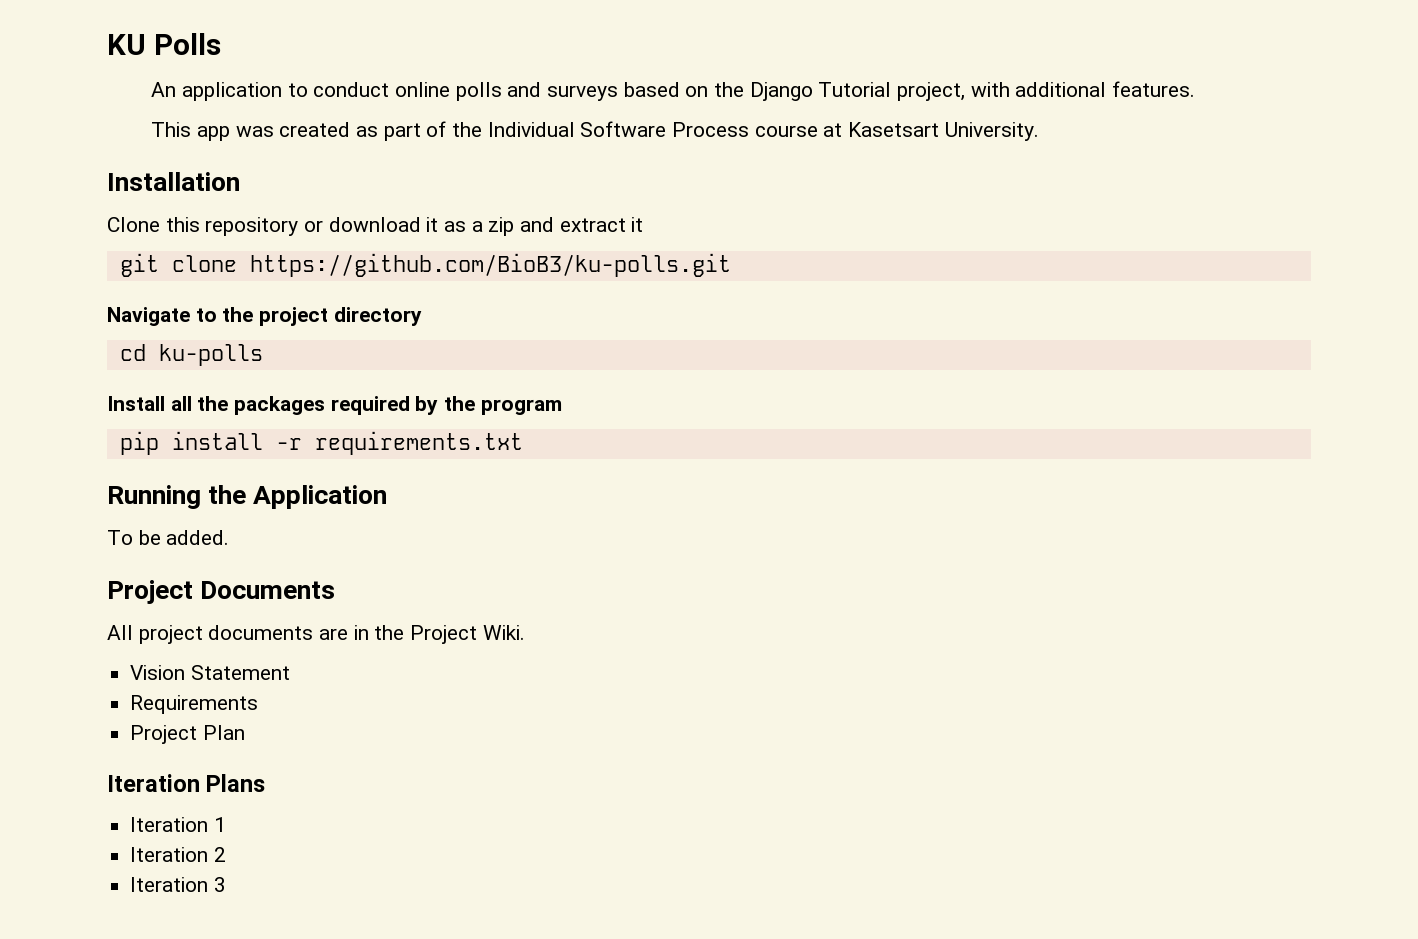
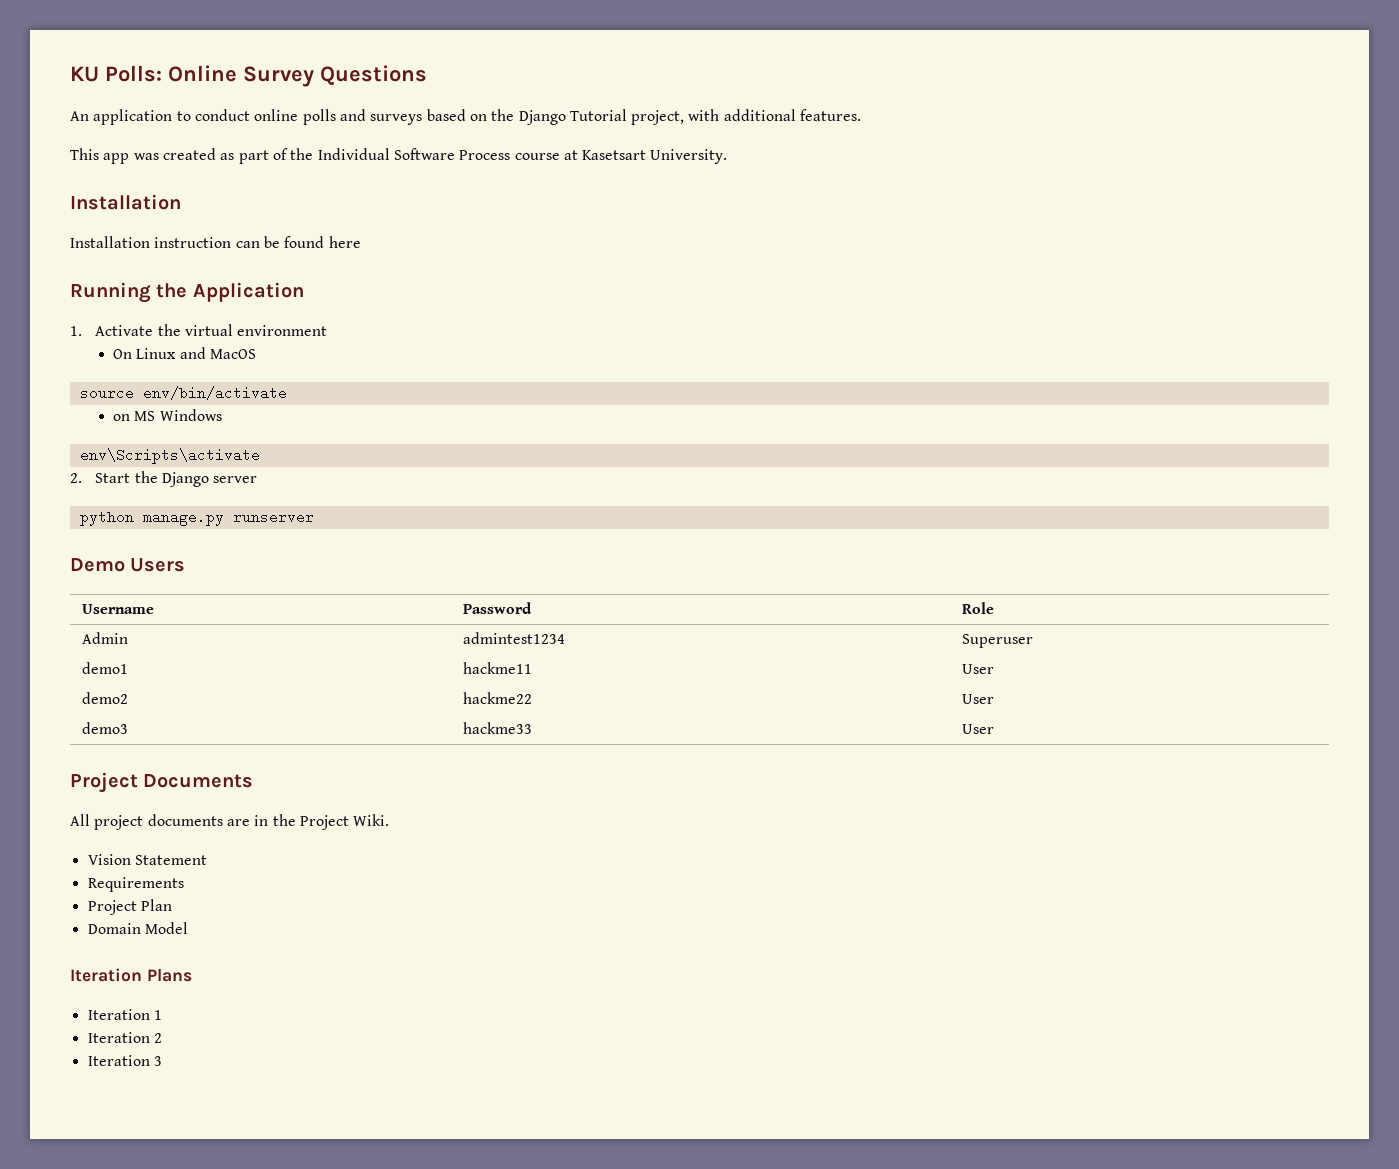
- KU Polls
+ KU Polls: Online Survey Questions
- Clone this repository or download it as a zip and extract it
- git clone https://github.com/BioB3/ku-polls.git
- Navigate to the project directory
- cd ku-polls
- Install all the packages required by the program
- pip install -r requirements.txt
+ Installation instruction can be found here
  Running the Application
- To be added.
+ 1. Activate the virtual environment
+ On Linux and MacOS
+ source env/bin/activate
+ on MS Windows
+ env\Scripts\activate
+ 2. Start the Django server
+ python manage.py runserver
+ Demo Users
+ Username | Password | Role
+ Admin | admintest1234 | Superuser
+ demo1 | hackme11 | User
+ demo2 | hackme22 | User
+ demo3 | hackme33 | User
+ Domain Model

